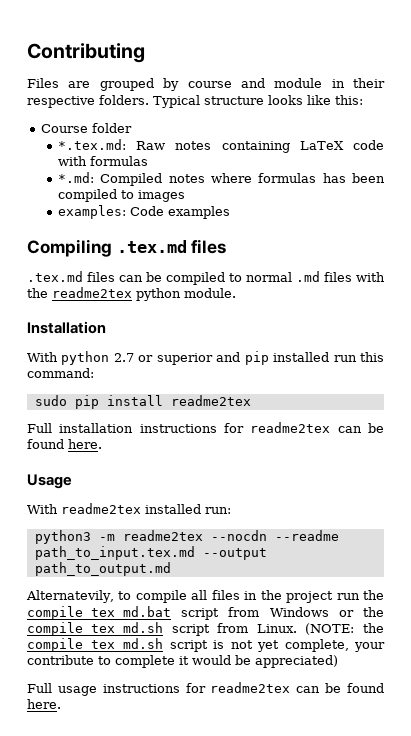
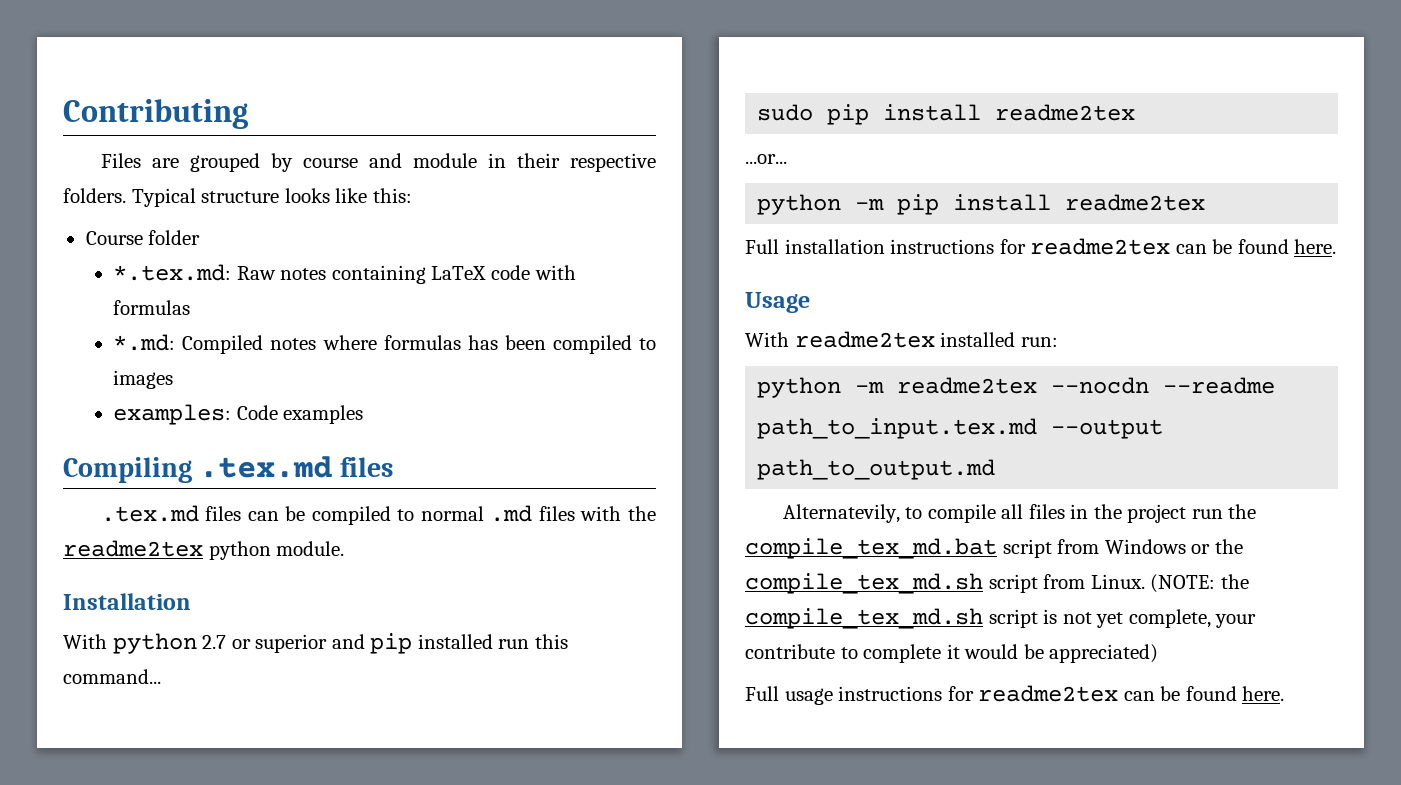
- With python 2.7 or superior and pip installed run this command:
+ With python 2.7 or superior and pip installed run this command...
+ ...or...
+ python -m pip install readme2tex
- python3 -m readme2tex --nocdn --readme path_to_input.tex.md --output path_to_output.md
+ python -m readme2tex --nocdn --readme path_to_input.tex.md --output path_to_output.md

